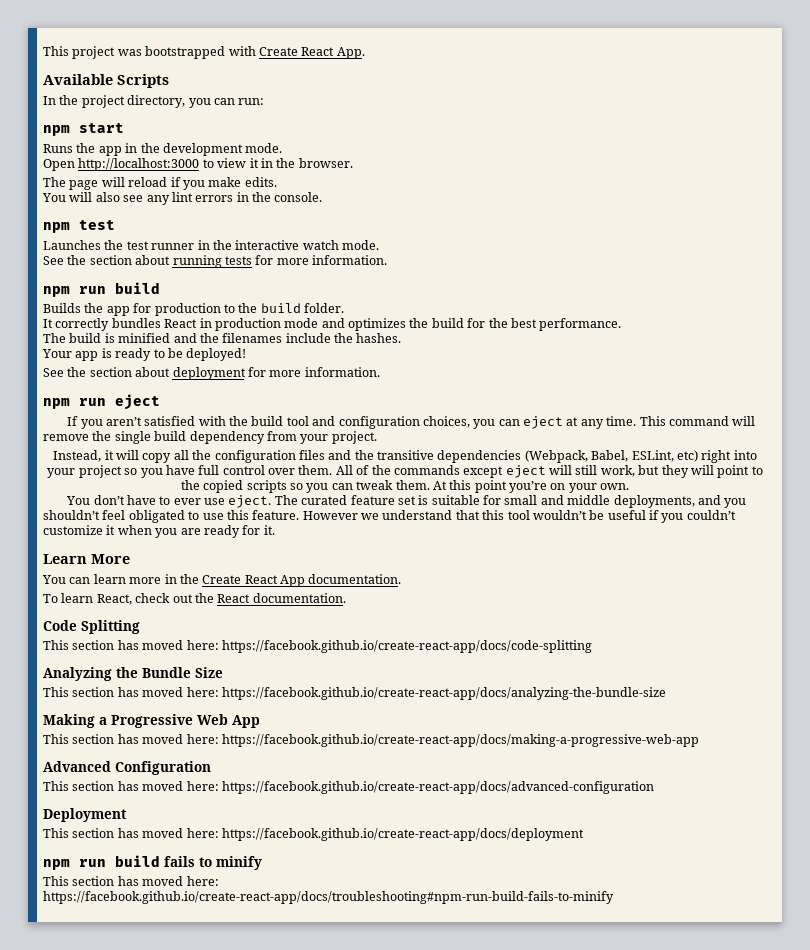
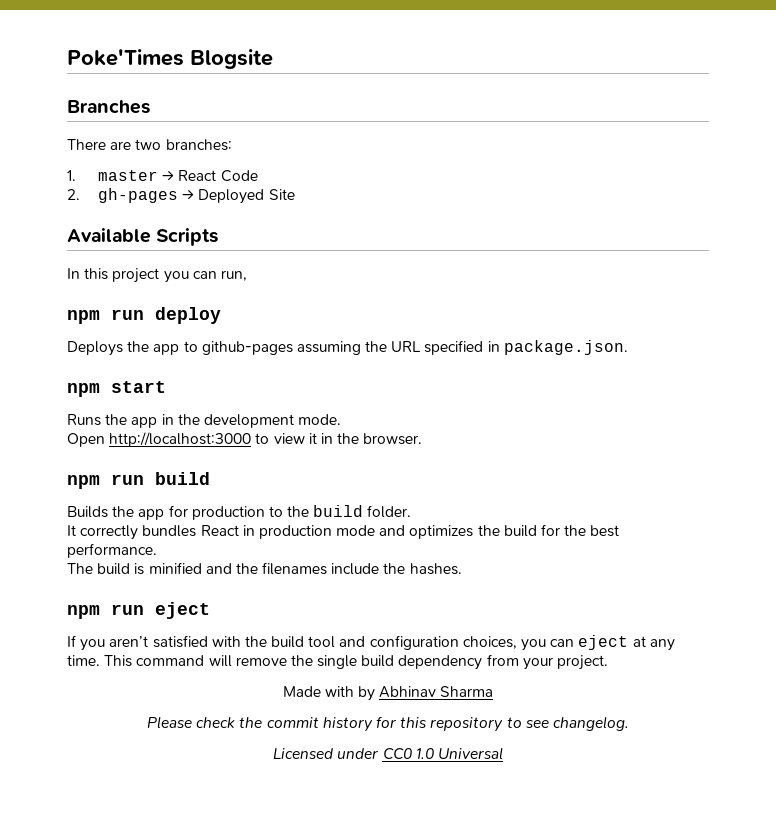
- This project was bootstrapped with Create React App.
+ Poke'Times Blogsite
+ Branches
+ There are two branches:
+ 1. master → React Code
+ 2. gh-pages → Deployed Site
  Available Scripts
- In the project directory, you can run:
+ In this project you can run,
+ npm run deploy
+ Deploys the app to github-pages assuming the URL specified in package.json.
- The page will reload if you make edits.
- You will also see any lint errors in the console.
- npm test
- Launches the test runner in the interactive watch mode.
- See the section about running tests for more information.
- Your app is ready to be deployed!
- See the section about deployment for more information.
- Instead, it will copy all the configuration files and the transitive dependencies (Webpack, Babel, ESLint, etc) right into your project so you have full control over them. All of the commands except eject will still work, but they will point to the copied scripts so you can tweak them. At this point you’re on your own.
- You don’t have to ever use eject. The curated feature set is suitable for small and middle deployments, and you shouldn’t feel obligated to use this feature. However we understand that this tool wouldn’t be useful if you couldn’t customize it when you are ready for it.
- Learn More
- You can learn more in the Create React App documentation.
- To learn React, check out the React documentation.
- Code Splitting
- This section has moved here: https://facebook.github.io/create-react-app/docs/code-splitting
- Analyzing the Bundle Size
- This section has moved here: https://facebook.github.io/create-react-app/docs/analyzing-the-bundle-size
- Making a Progressive Web App
- This section has moved here: https://facebook.github.io/create-react-app/docs/making-a-progressive-web-app
- Advanced Configuration
- This section has moved here: https://facebook.github.io/create-react-app/docs/advanced-configuration
- Deployment
- This section has moved here: https://facebook.github.io/create-react-app/docs/deployment
- npm run build fails to minify
- This section has moved here: https://facebook.github.io/create-react-app/docs/troubleshooting#npm-run-build-fails-to-minify
+ Made with by Abhinav Sharma
+ Please check the commit history for this repository to see changelog.
+ Licensed under CC0 1.0 Universal

